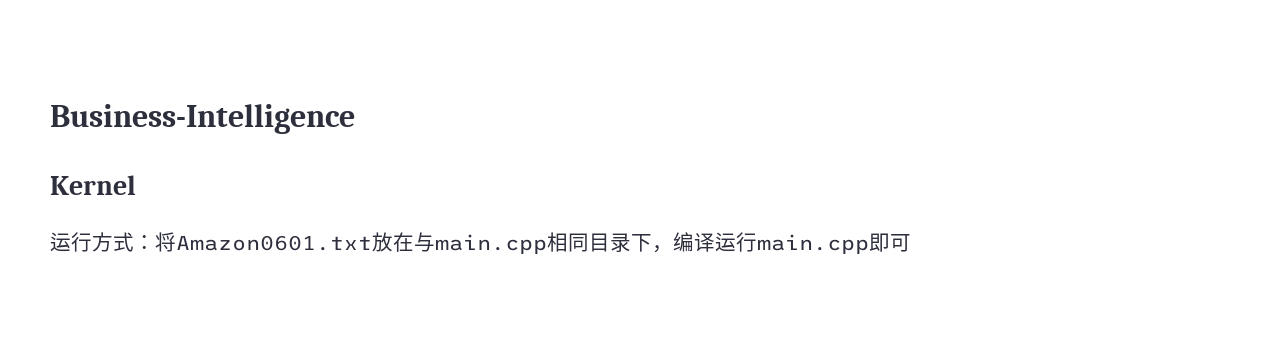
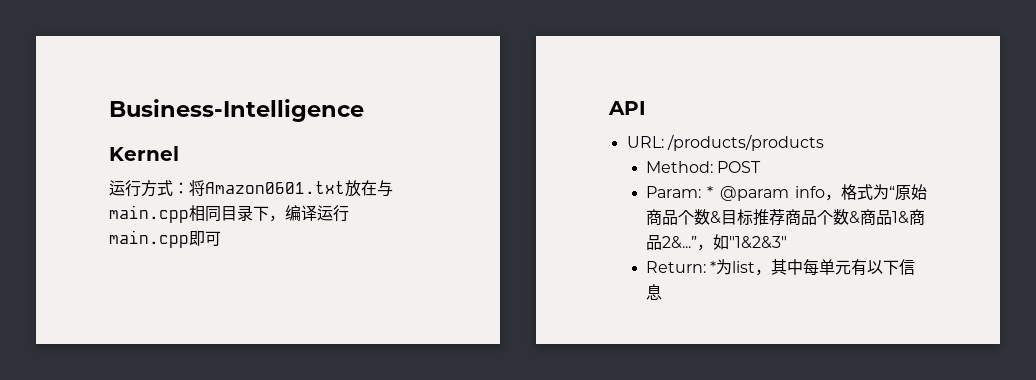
+ API
+ URL: /products/products
+ Method: POST
+ Param: * @param info，格式为“原始商品个数&目标推荐商品个数&商品1&商品2&...”，如"1&2&3"
+ Return: *为list，其中每单元有以下信息

